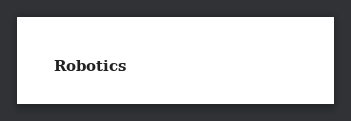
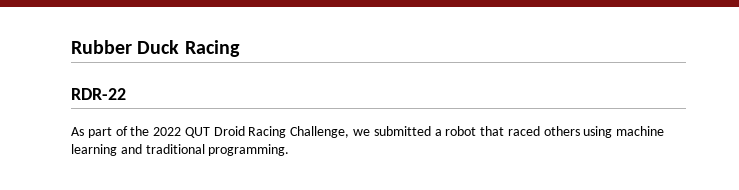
- Robotics
+ Rubber Duck Racing
+ RDR-22
+ As part of the 2022 QUT Droid Racing Challenge, we submitted a robot that raced others using machine learning and traditional programming.

